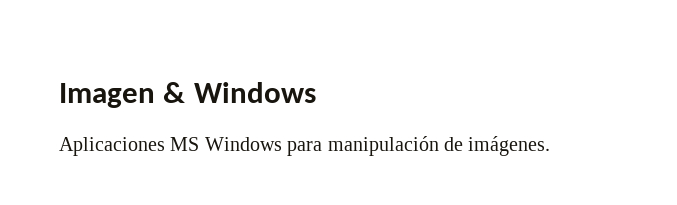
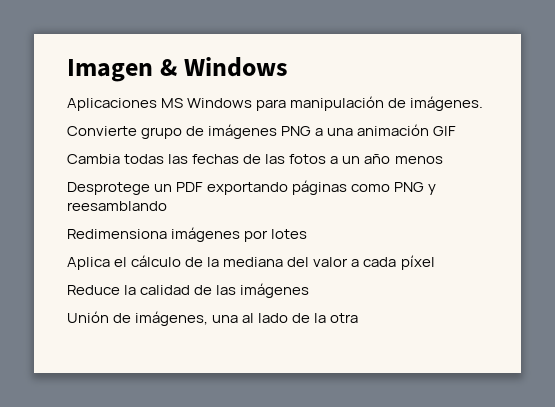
+ Convierte grupo de imágenes PNG a una animación GIF
+ Cambia todas las fechas de las fotos a un año menos
+ Desprotege un PDF exportando páginas como PNG y reesamblando
+ Redimensiona imágenes por lotes
+ Aplica el cálculo de la mediana del valor a cada píxel
+ Reduce la calidad de las imágenes
+ Unión de imágenes, una al lado de la otra

